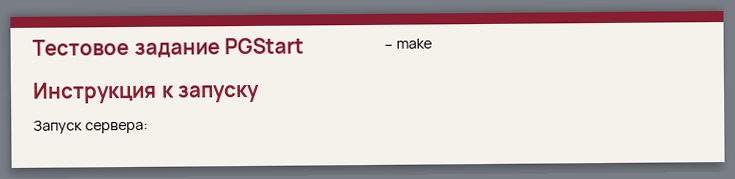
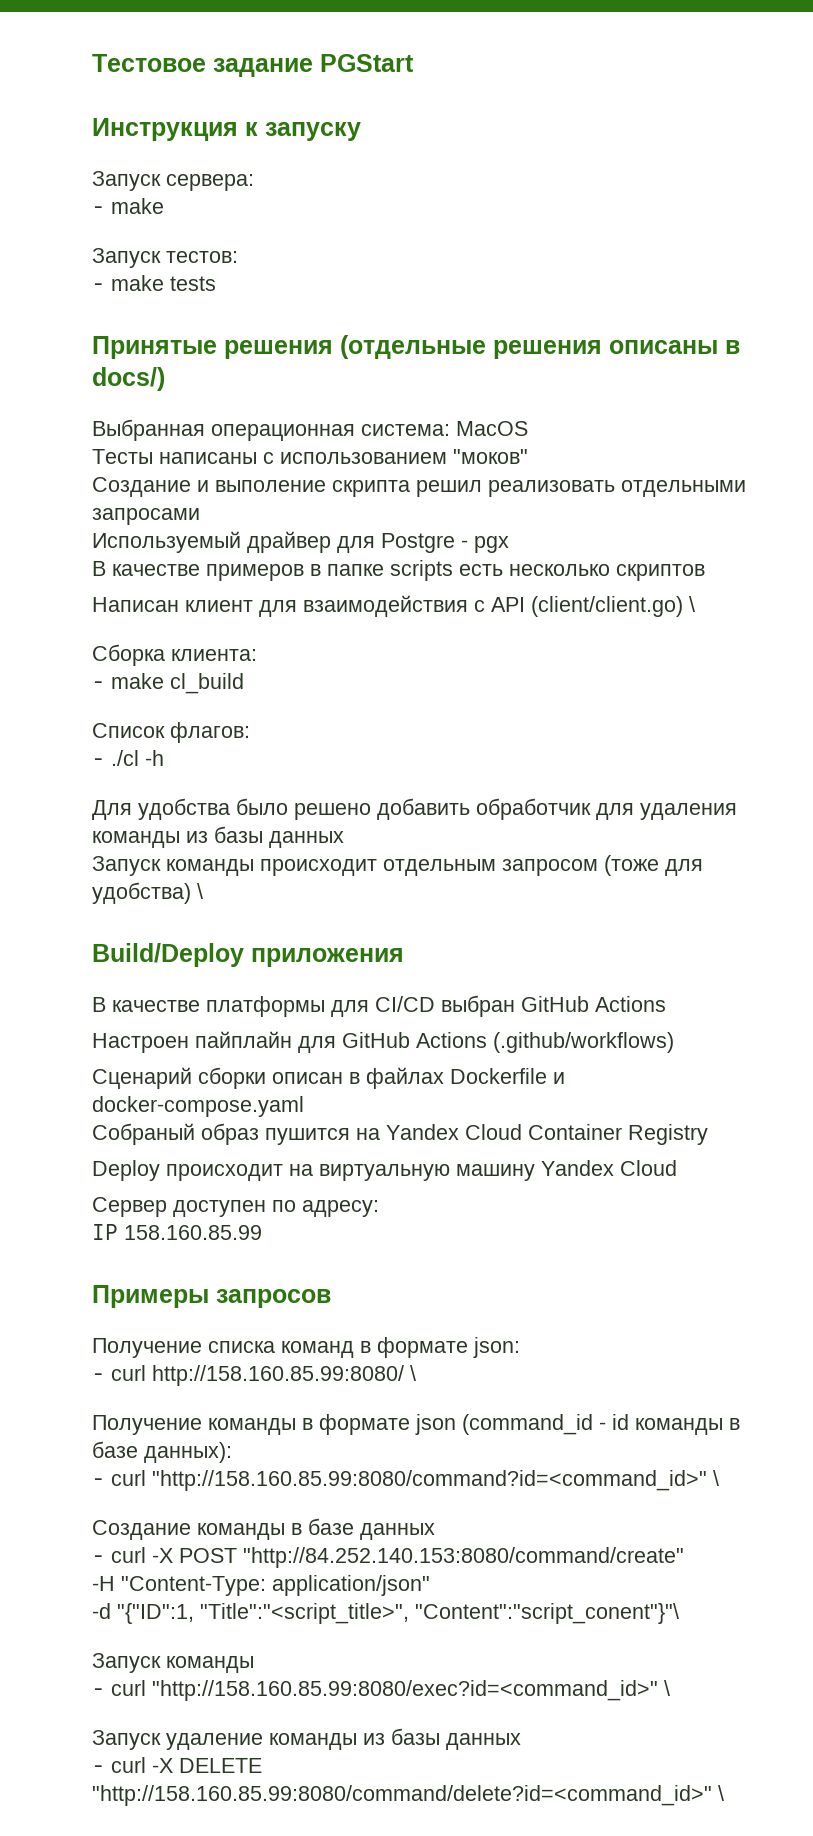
+ Запуск тестов:
+ - make tests
+ Принятые решения (отдельные решения описаны в docs/)
+ Выбранная операционная система: MacOS
+ Тесты написаны с использованием "моков"
+ Создание и выполение скрипта решил реализовать отдельными запросами
+ Используемый драйвер для Postgre - pgx
+ В качестве примеров в папке scripts есть несколько скриптов
+ Написан клиент для взаимодействия с API (client/client.go) \
+ Сборка клиента:
+ - make cl_build
+ Список флагов:
+ - ./cl -h
+ Для удобства было решено добавить обработчик для удаления команды из базы данных
+ Запуск команды происходит отдельным запросом (тоже для удобства) \
+ Build/Deploy приложения
+ В качестве платформы для CI/CD выбран GitHub Actions
+ Настроен пайплайн для GitHub Actions (.github/workflows)
+ Сценарий сборки описан в файлax Dockerfile и docker-compose.yaml
+ Собраный образ пушится на Yandex Cloud Container Registry
+ Deploy происходит на виртуальную машину Yandex Cloud
+ Сервер доступен по адресу:
+ IP 158.160.85.99
+ Примеры запросов
+ Получение списка команд в формате json:
+ - curl http://158.160.85.99:8080/ \
+ Получение команды в формате json (command_id - id команды в базе данных):
+ - curl "http://158.160.85.99:8080/command?id=<command_id>" \
+ Создание команды в базе данных
+ - curl -X POST "http://84.252.140.153:8080/command/create"
+ -H "Content-Type: application/json"
+ -d "{"ID":1, "Title":"<script_title>", "Content":"script_conent"}"\
+ Запуск команды
+ - curl "http://158.160.85.99:8080/exec?id=<command_id>" \
+ Запуск удаление команды из базы данных
+ - curl -X DELETE "http://158.160.85.99:8080/command/delete?id=<command_id>" \

